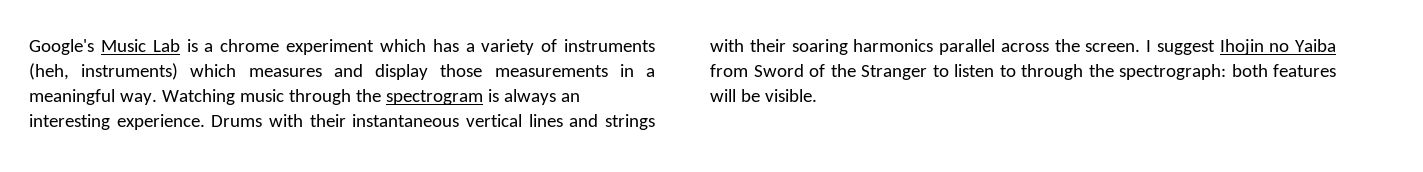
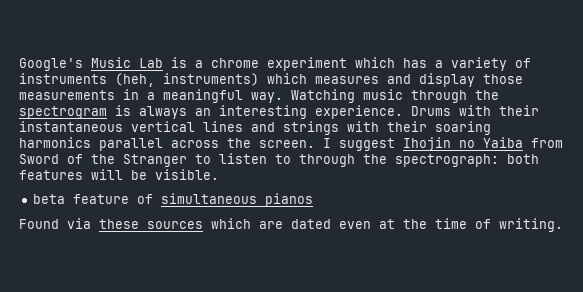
+ beta feature of simultaneous pianos
+ Found via these sources which are dated even at the time of writing.

